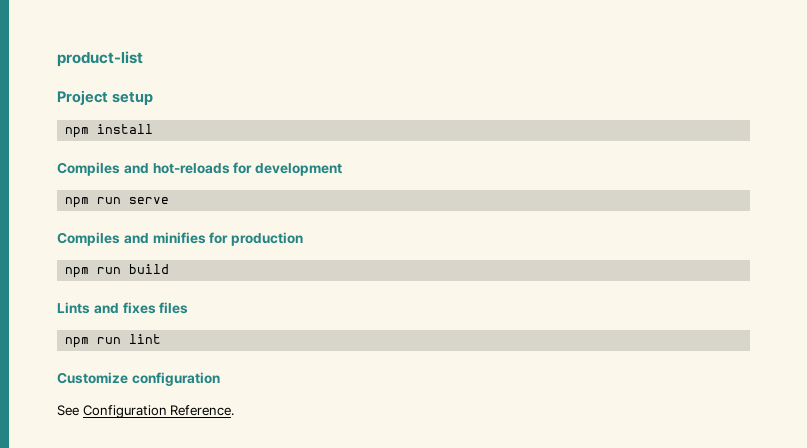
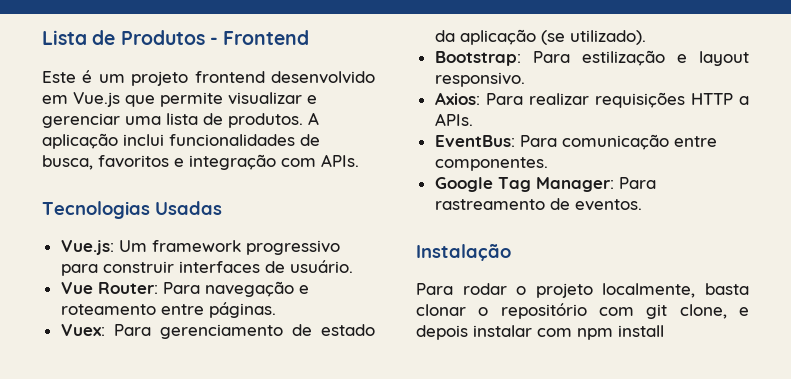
- product-list
- Project setup
- npm install
- Compiles and hot-reloads for development
- npm run serve
- Compiles and minifies for production
- npm run build
- Lints and fixes files
- npm run lint
- Customize configuration
- See Configuration Reference.
+ Lista de Produtos - Frontend
+ Este é um projeto frontend desenvolvido em Vue.js que permite visualizar e gerenciar uma lista de produtos. A aplicação inclui funcionalidades de busca, favoritos e integração com APIs.
+ Tecnologias Usadas
+ Vue.js: Um framework progressivo para construir interfaces de usuário.
+ Vue Router: Para navegação e roteamento entre páginas.
+ Vuex: Para gerenciamento de estado da aplicação (se utilizado).
+ Bootstrap: Para estilização e layout responsivo.
+ Axios: Para realizar requisições HTTP a APIs.
+ EventBus: Para comunicação entre componentes.
+ Google Tag Manager: Para rastreamento de eventos.
+ Instalação
+ Para rodar o projeto localmente, basta clonar o repositório com git clone, e depois instalar com npm install

